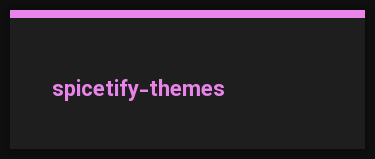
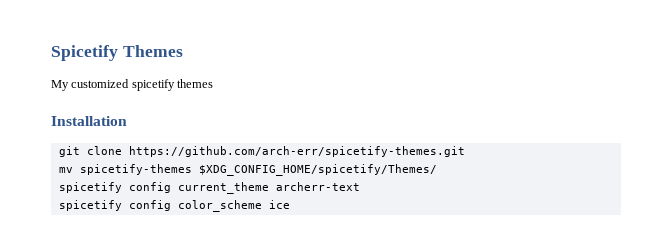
- spicetify-themes
+ Spicetify Themes
+ My customized spicetify themes
+ Installation
+ git clone https://github.com/arch-err/spicetify-themes.git
+ mv spicetify-themes $XDG_CONFIG_HOME/spicetify/Themes/
+ spicetify config current_theme archerr-text
+ spicetify config color_scheme ice

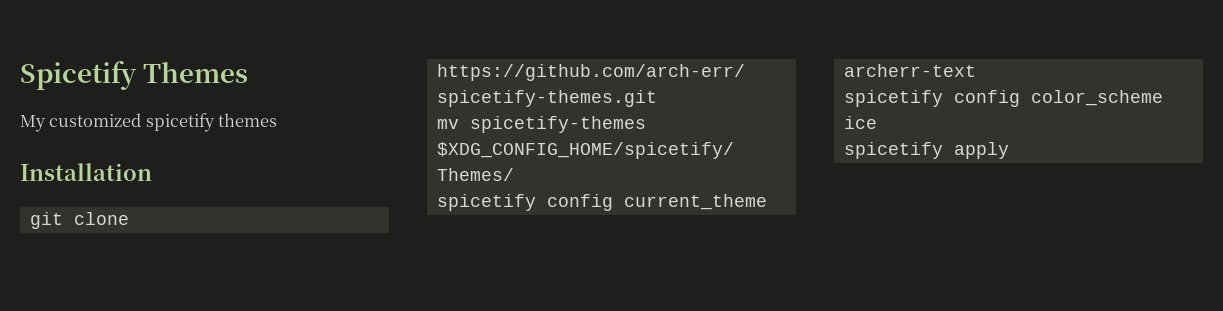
+ spicetify apply

